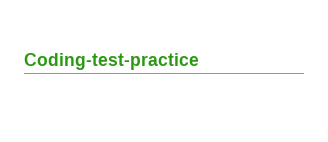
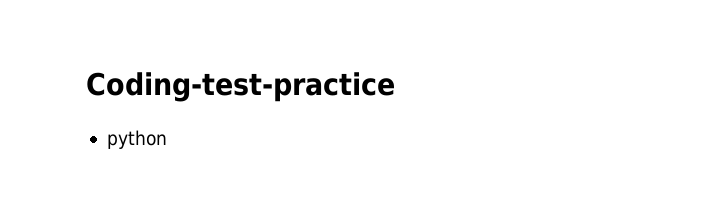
+ python

